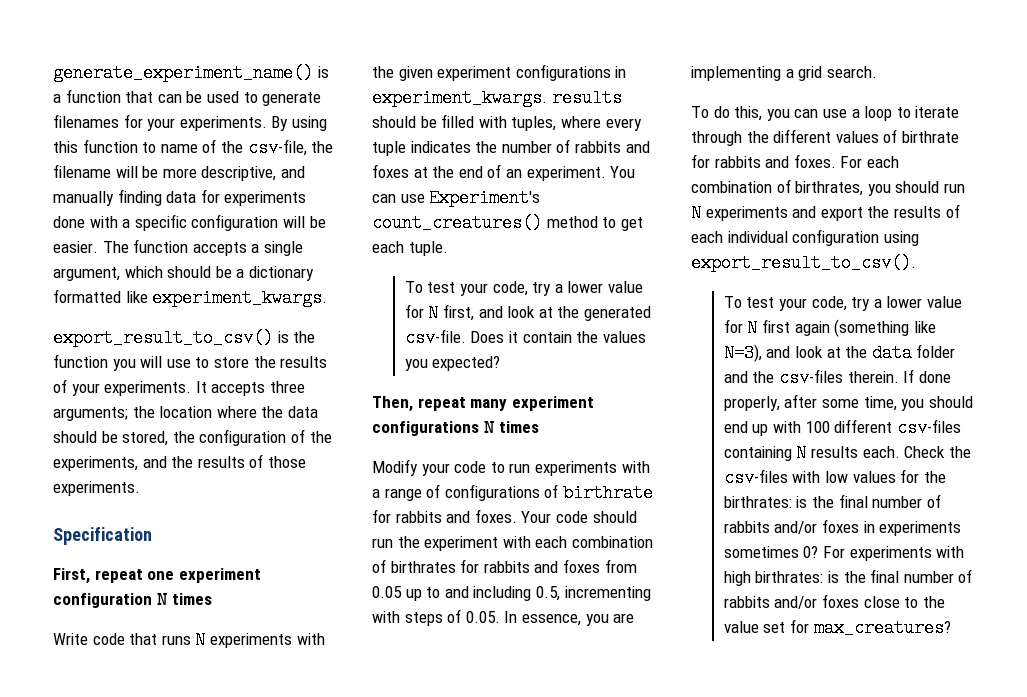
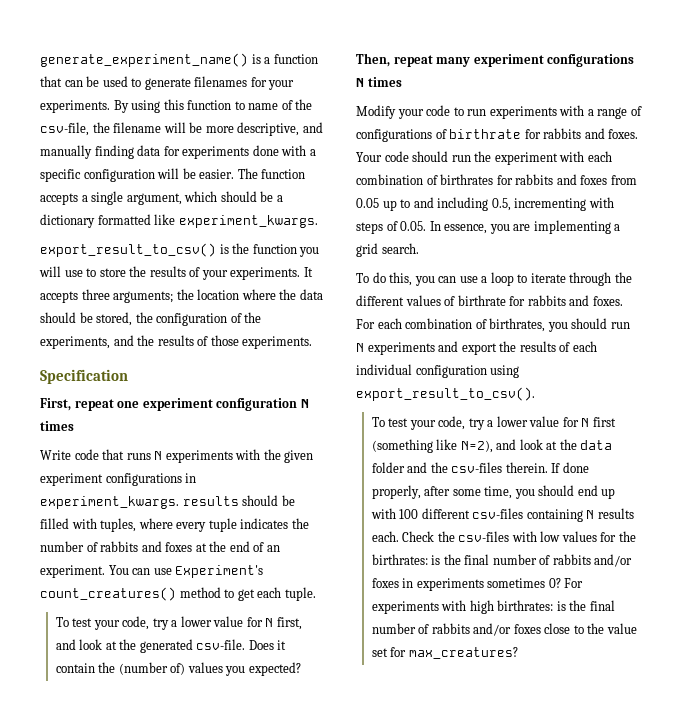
- Does it contain the values you expected?
+ Does it contain the (number of) values you expected?
- To test your code, try a lower value for N first again (something like N=3), and look at the data folder and the csv-files therein.
+ To test your code, try a lower value for N first (something like N=2), and look at the data folder and the csv-files therein.

